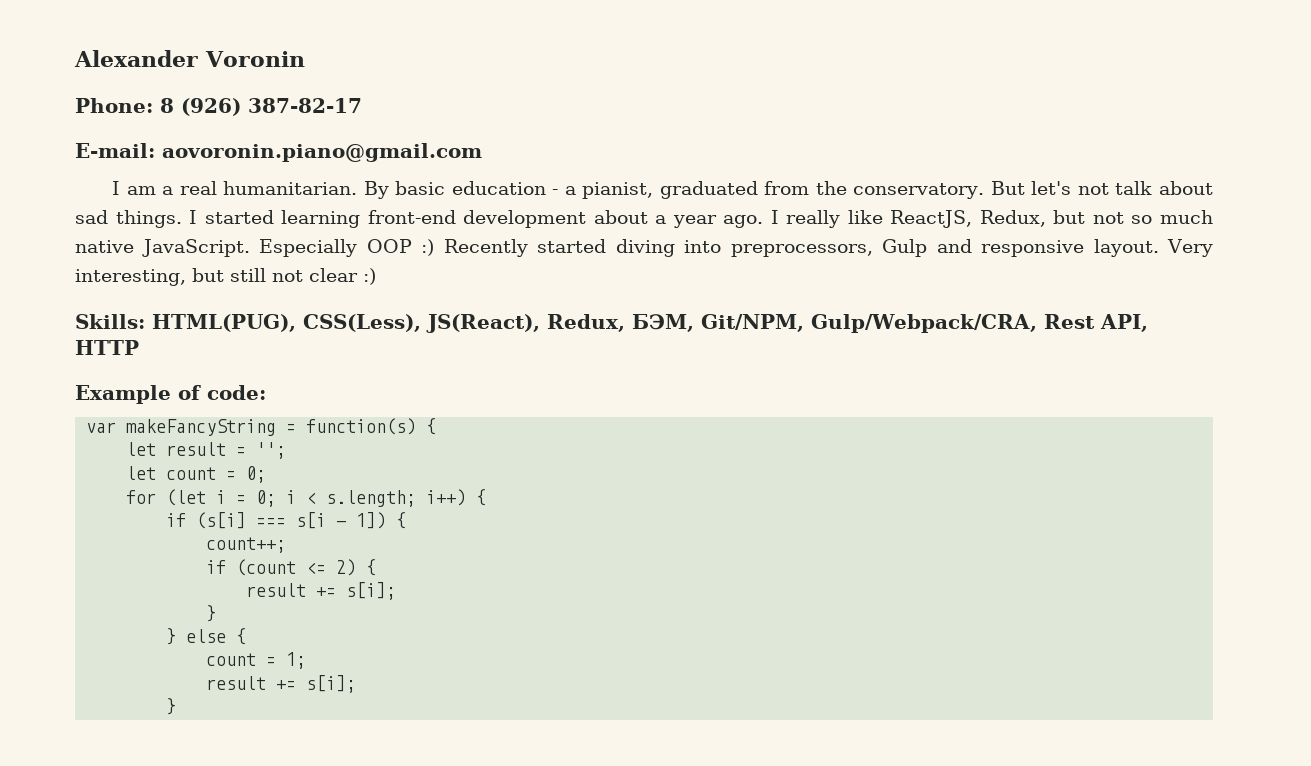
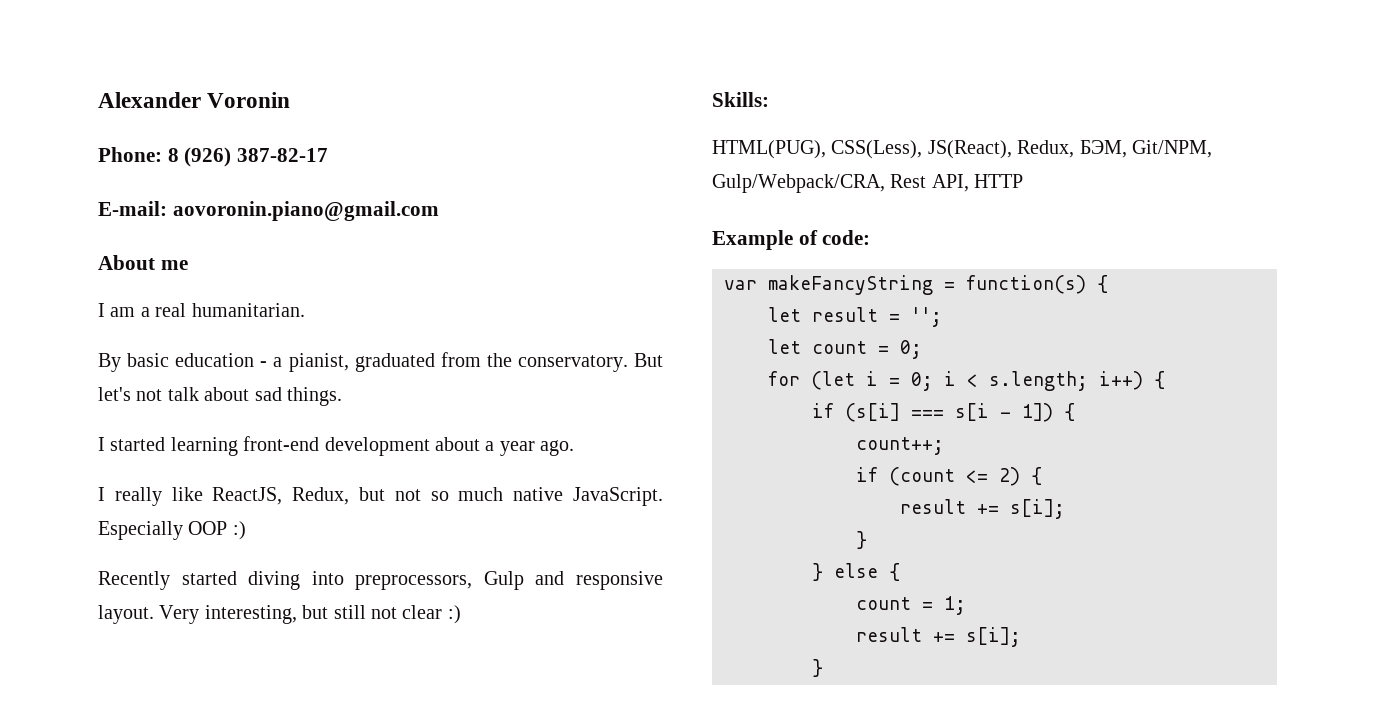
+ About me
- I am a real humanitarian. By basic education - a pianist, graduated from the conservatory.
+ I am a real humanitarian.
+ By basic education - a pianist, graduated from the conservatory.
- But let's not talk about sad things. I started learning front-end development about a year ago. I really like ReactJS, Redux, but not so much native JavaScript.
+ But let's not talk about sad things.
+ I started learning front-end development about a year ago.
+ I really like ReactJS, Redux, but not so much native JavaScript.
- Especially OOP :) Recently started diving into preprocessors, Gulp and responsive layout.
+ Especially OOP :)
+ Recently started diving into preprocessors, Gulp and responsive layout.
- Skills: HTML(PUG), CSS(Less), JS(React), Redux, БЭМ, Git/NPM, Gulp/Webpack/CRA, Rest API, HTTP
+ Skills:
+ HTML(PUG), CSS(Less), JS(React), Redux, БЭМ, Git/NPM, Gulp/Webpack/CRA, Rest API, HTTP

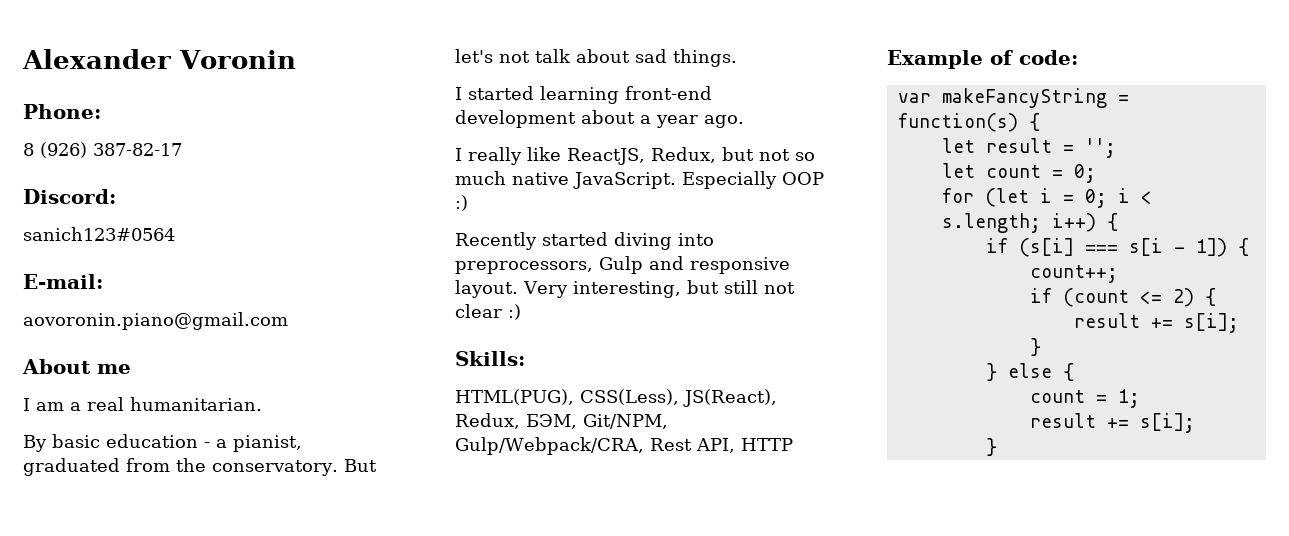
- Phone: 8 (926) 387-82-17
+ Phone:
+ 8 (926) 387-82-17
+ Discord:
+ sanich123#0564
- E-mail: aovoronin.piano@gmail.com
+ E-mail:
+ aovoronin.piano@gmail.com

